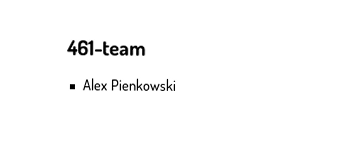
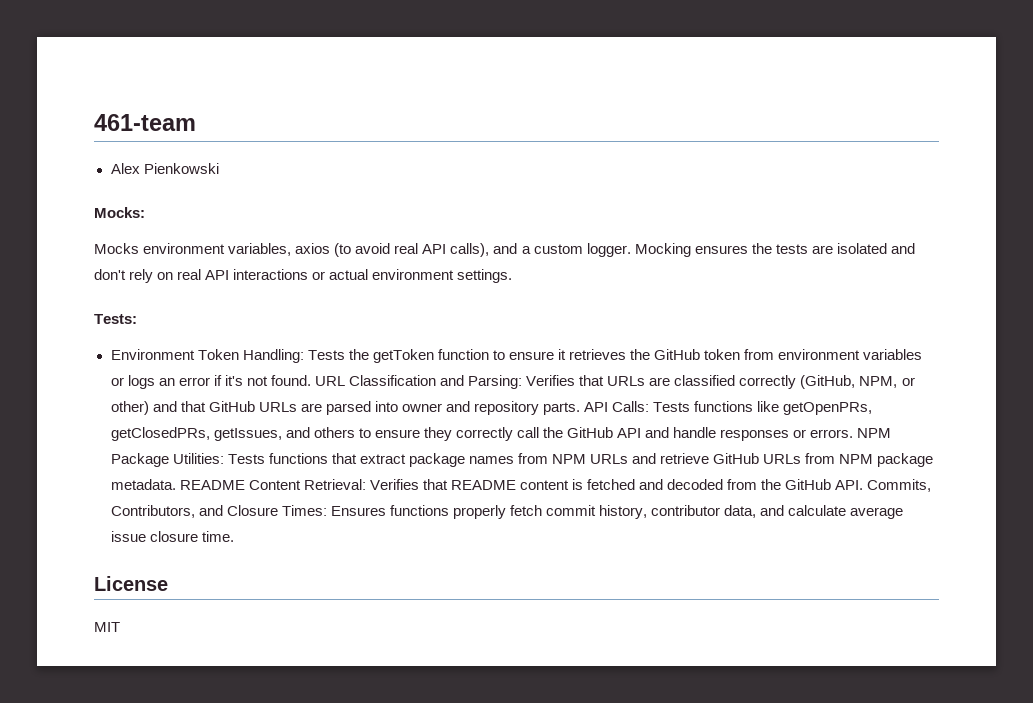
+ Mocks:
+ Mocks environment variables, axios (to avoid real API calls), and a custom logger. Mocking ensures the tests are isolated and don't rely on real API interactions or actual environment settings.
+ Tests:
+ Environment Token Handling: Tests the getToken function to ensure it retrieves the GitHub token from environment variables or logs an error if it's not found. URL Classification and Parsing: Verifies that URLs are classified correctly (GitHub, NPM, or other) and that GitHub URLs are parsed into owner and repository parts. API Calls: Tests functions like getOpenPRs, getClosedPRs, getIssues, and others to ensure they correctly call the GitHub API and handle responses or errors. NPM Package Utilities: Tests functions that extract package names from NPM URLs and retrieve GitHub URLs from NPM package metadata. README Content Retrieval: Verifies that README content is fetched and decoded from the GitHub API. Commits, Contributors, and Closure Times: Ensures functions properly fetch commit history, contributor data, and calculate average issue closure time.
+ License
+ MIT

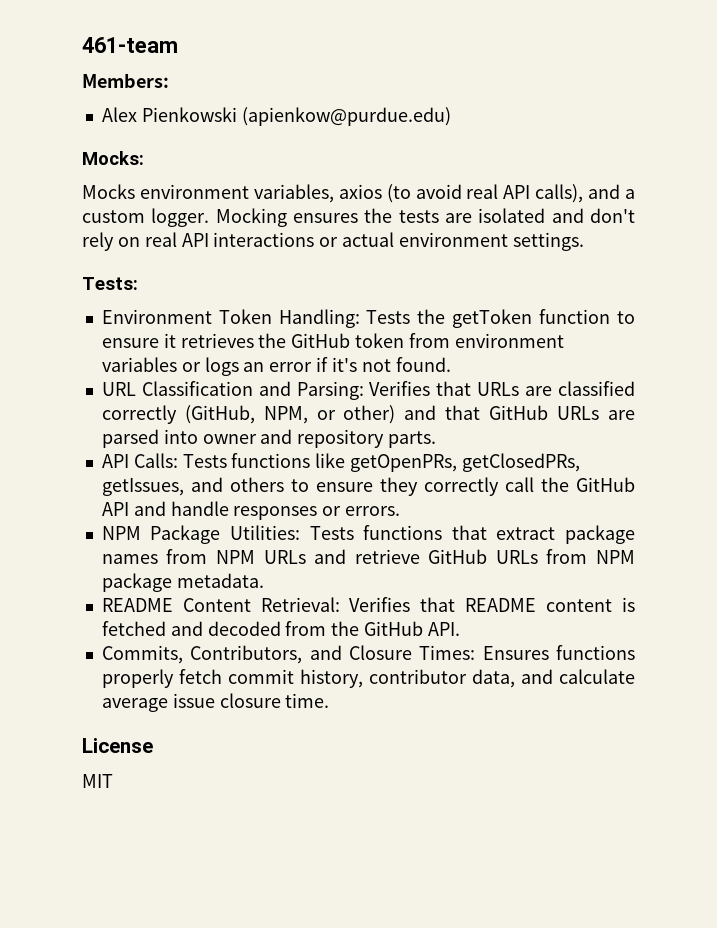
+ Members:
- Alex Pienkowski
+ Alex Pienkowski (apienkow@purdue.edu)
- Tests the getToken function to ensure it retrieves the GitHub token from environment variables or logs an error if it's not found. URL Classification and Parsing:
+ Tests the getToken function to ensure it retrieves the GitHub token from environment variables or logs an error if it's not found.
+ URL Classification and Parsing:
- Verifies that URLs are classified correctly (GitHub, NPM, or other) and that GitHub URLs are parsed into owner and repository parts. API Calls:
+ Verifies that URLs are classified correctly (GitHub, NPM, or other) and that GitHub URLs are parsed into owner and repository parts.
+ API Calls:
- Tests functions like getOpenPRs, getClosedPRs, getIssues, and others to ensure they correctly call the GitHub API and handle responses or errors. NPM Package Utilities:
+ Tests functions like getOpenPRs, getClosedPRs, getIssues, and others to ensure they correctly call the GitHub API and handle responses or errors.
+ NPM Package Utilities:
- Tests functions that extract package names from NPM URLs and retrieve GitHub URLs from NPM package metadata. README Content Retrieval:
+ Tests functions that extract package names from NPM URLs and retrieve GitHub URLs from NPM package metadata.
+ README Content Retrieval:
- Verifies that README content is fetched and decoded from the GitHub API. Commits, Contributors, and Closure Times:
+ Verifies that README content is fetched and decoded from the GitHub API.
+ Commits, Contributors, and Closure Times:

